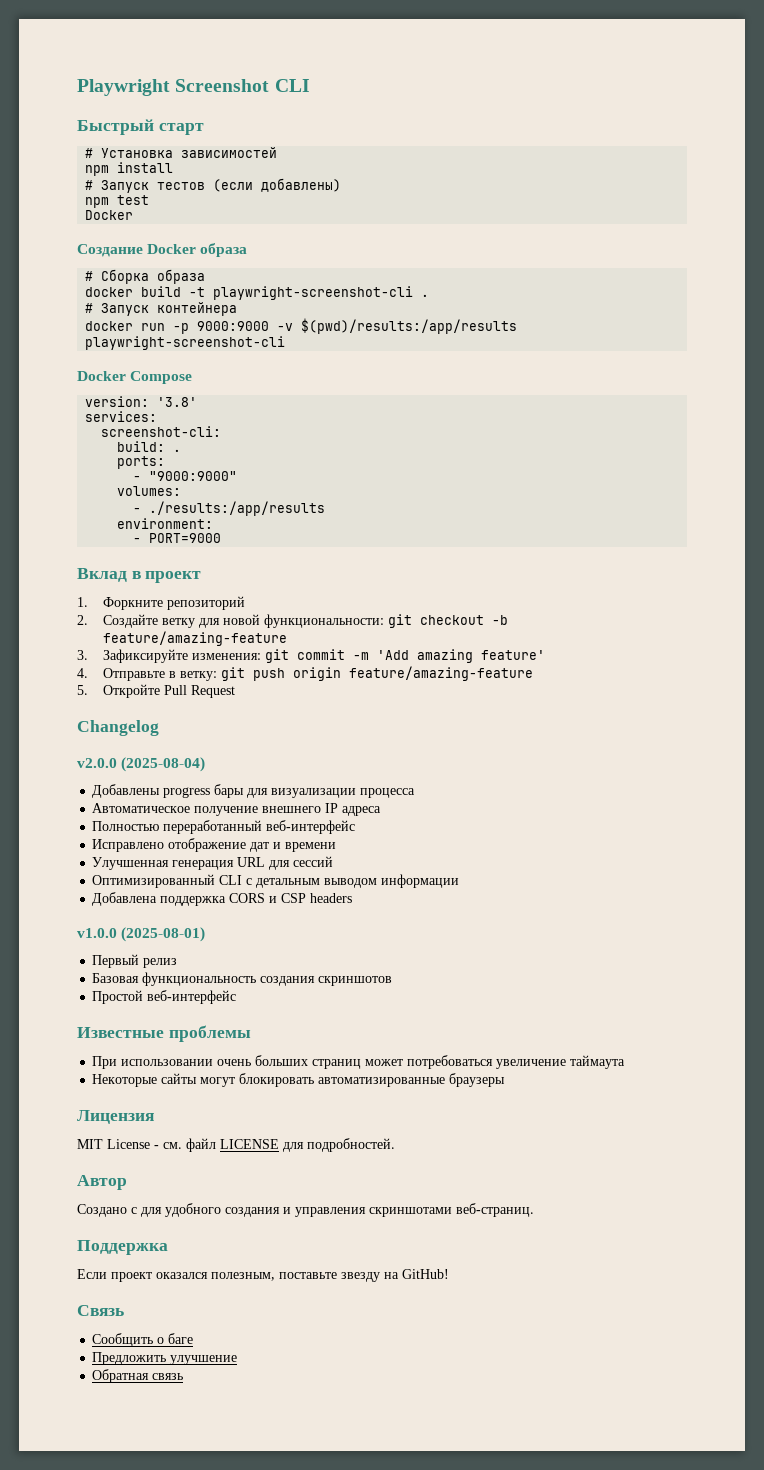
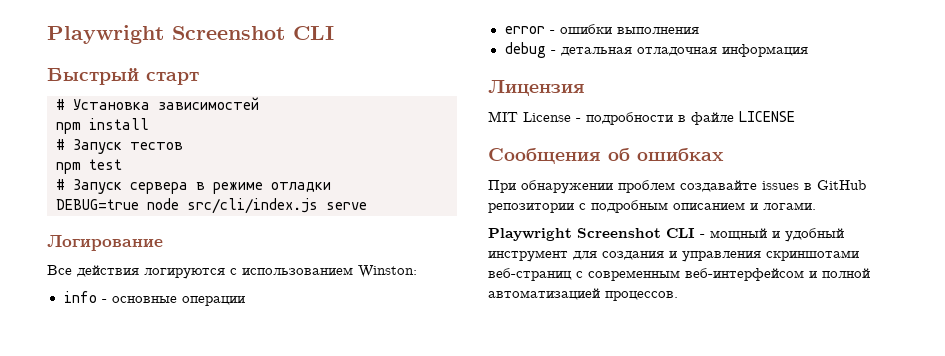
- # Запуск тестов (если добавлены)
+ # Запуск тестов
  npm test
- Docker
- Создание Docker образа
- # Сборка образа
- docker build -t playwright-screenshot-cli .
- # Запуск контейнера
- docker run -p 9000:9000 -v $(pwd)/results:/app/results playwright-screenshot-cli
- Docker Compose
- version: '3.8'
- services:
- screenshot-cli:
- build: .
- ports:
- - "9000:9000"
- volumes:
- - ./results:/app/results
- environment:
- - PORT=9000
- Вклад в проект
- 1. Форкните репозиторий
- 2. Создайте ветку для новой функциональности: git checkout -b feature/amazing-feature
- 3. Зафиксируйте изменения: git commit -m 'Add amazing feature'
- 4. Отправьте в ветку: git push origin feature/amazing-feature
- 5. Откройте Pull Request
- Changelog
- v2.0.0 (2025-08-04)
- Добавлены progress бары для визуализации процесса
- Автоматическое получение внешнего IP адреса
- Полностью переработанный веб-интерфейс
- Исправлено отображение дат и времени
- Улучшенная генерация URL для сессий
- Оптимизированный CLI с детальным выводом информации
- Добавлена поддержка CORS и CSP headers
- v1.0.0 (2025-08-01)
- Первый релиз
- Базовая функциональность создания скриншотов
- Простой веб-интерфейс
- Известные проблемы
- При использовании очень больших страниц может потребоваться увеличение таймаута
- Некоторые сайты могут блокировать автоматизированные браузеры
+ # Запуск сервера в режиме отладки
+ DEBUG=true node src/cli/index.js serve
+ Логирование
+ Все действия логируются с использованием Winston:
+ info - основные операции
+ error - ошибки выполнения
+ debug - детальная отладочная информация
  Лицензия
- MIT License - см. файл LICENSE для подробностей.
- Автор
- Создано с для удобного создания и управления скриншотами веб-страниц.
- Поддержка
- Если проект оказался полезным, поставьте звезду на GitHub!
- Связь
- Сообщить о баге
- Предложить улучшение
- Обратная связь
+ MIT License - подробности в файле LICENSE
+ Сообщения об ошибках
+ При обнаружении проблем создавайте issues в GitHub репозитории с подробным описанием и логами.
+ Playwright Screenshot CLI - мощный и удобный инструмент для создания и управления скриншотами веб-страниц с современным веб-интерфейсом и полной автоматизацией процессов.

